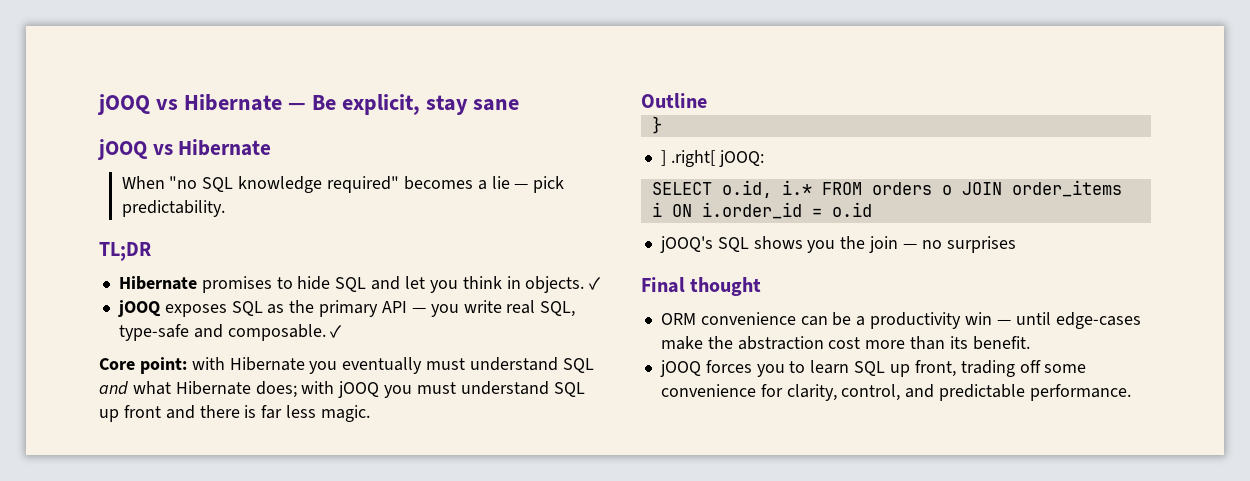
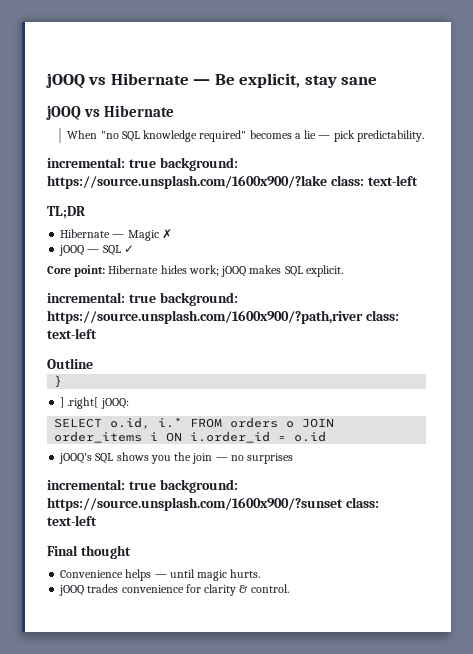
+ incremental: true background: https://source.unsplash.com/1600x900/?lake class: text-left
  TL;DR
- Hibernate promises to hide SQL and let you think in objects. ✓
- jOOQ exposes SQL as the primary API — you write real SQL, type-safe and composable. ✓
- Core point: with Hibernate you eventually must understand SQL and what Hibernate does; with jOOQ you must understand SQL up front and there is far less magic.
+ Hibernate — Magic ✗
+ jOOQ — SQL ✓
+ Core point: Hibernate hides work; jOOQ makes SQL explicit.
+ incremental: true background: https://source.unsplash.com/1600x900/?path,river class: text-left
+ incremental: true background: https://source.unsplash.com/1600x900/?sunset class: text-left
  Final thought
- ORM convenience can be a productivity win — until edge-cases make the abstraction cost more than its benefit.
- jOOQ forces you to learn SQL up front, trading off some convenience for clarity, control, and predictable performance.
+ Convenience helps — until magic hurts.
+ jOOQ trades convenience for clarity & control.

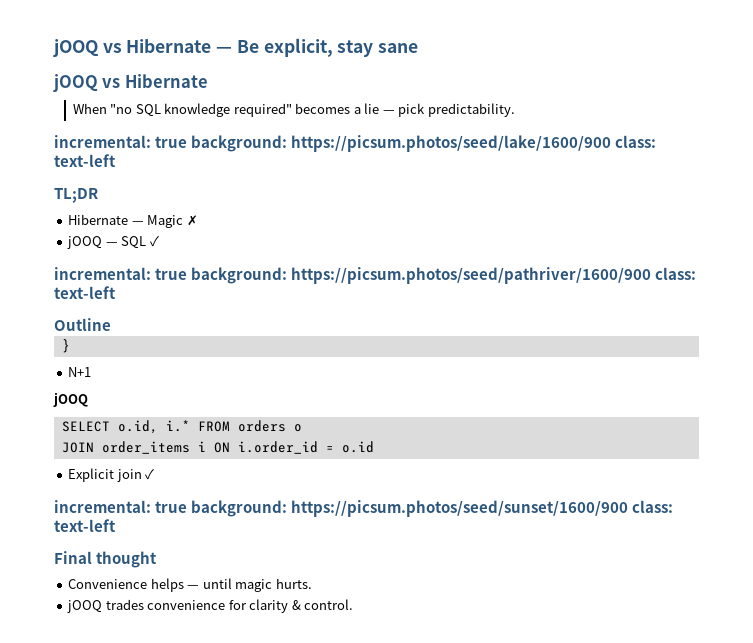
- incremental: true background: https://source.unsplash.com/1600x900/?lake class: text-left
+ incremental: true background: https://picsum.photos/seed/lake/1600/900 class: text-left
- Core point: Hibernate hides work; jOOQ makes SQL explicit.
- incremental: true background: https://source.unsplash.com/1600x900/?path,river class: text-left
+ incremental: true background: https://picsum.photos/seed/pathriver/1600/900 class: text-left
- ] .right[ jOOQ:
+ N+1
+ jOOQ
- SELECT o.id, i.* FROM orders o JOIN order_items i ON i.order_id = o.id
+ SELECT o.id, i.* FROM orders o
+ JOIN order_items i ON i.order_id = o.id
- jOOQ's SQL shows you the join — no surprises
- incremental: true background: https://source.unsplash.com/1600x900/?sunset class: text-left
+ Explicit join ✓
+ incremental: true background: https://picsum.photos/seed/sunset/1600/900 class: text-left

